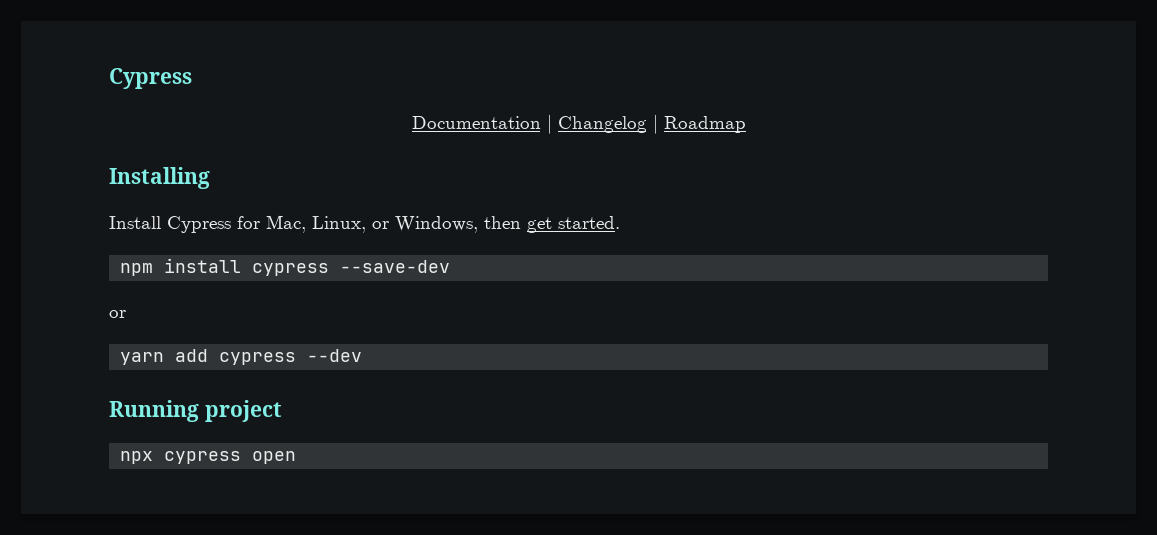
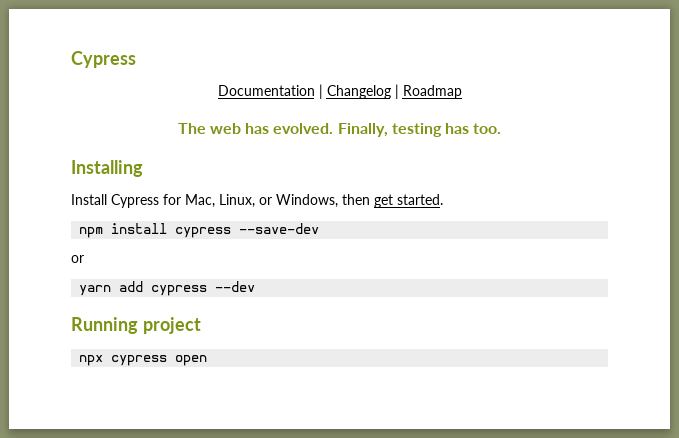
+ The web has evolved. Finally, testing has too.

